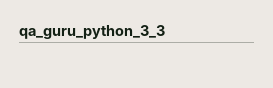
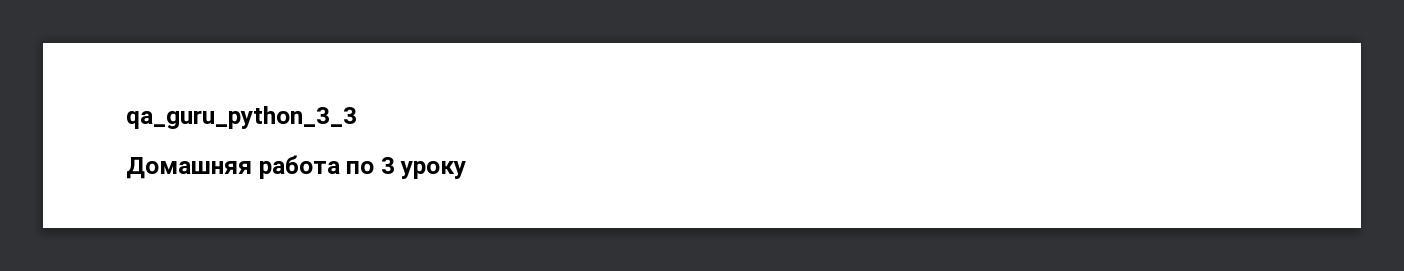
+ Домашняя работа по 3 уроку

